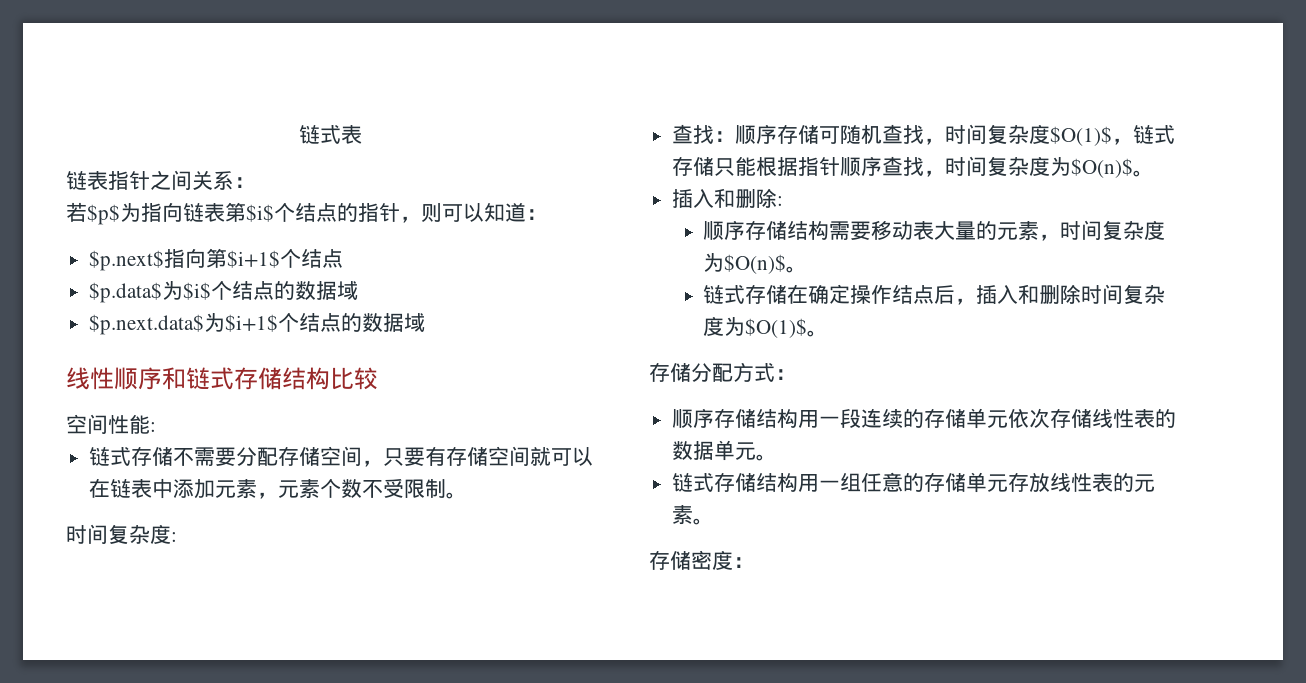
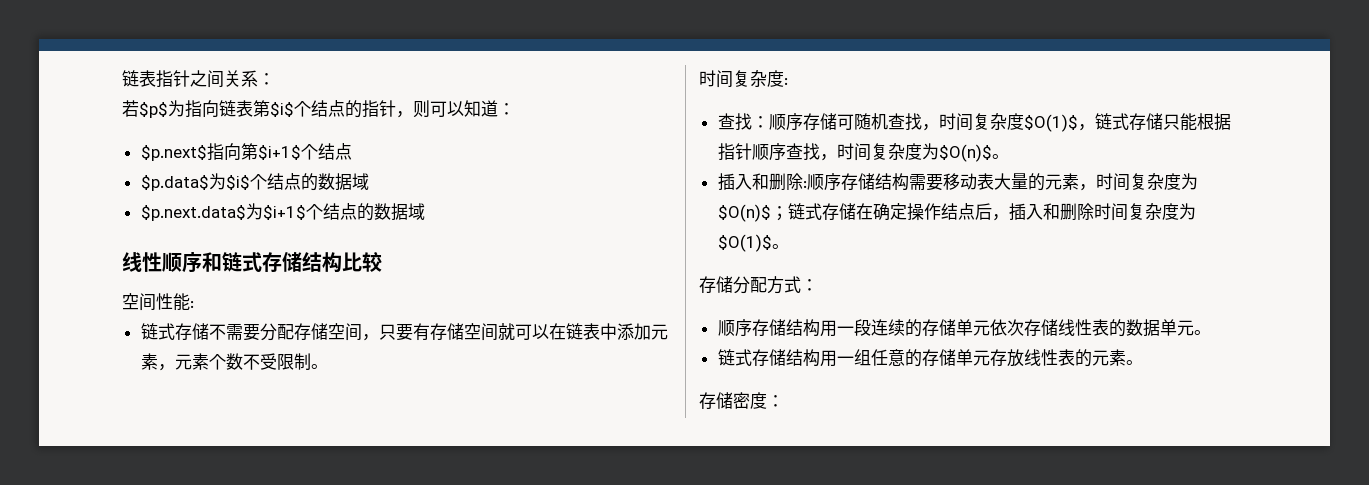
- 链式表
- 插入和删除:
- 顺序存储结构需要移动表大量的元素，时间复杂度为$O(n)$。
- 链式存储在确定操作结点后，插入和删除时间复杂度为$O(1)$。
+ 插入和删除:顺序存储结构需要移动表大量的元素，时间复杂度为$O(n)$；链式存储在确定操作结点后，插入和删除时间复杂度为$O(1)$。

